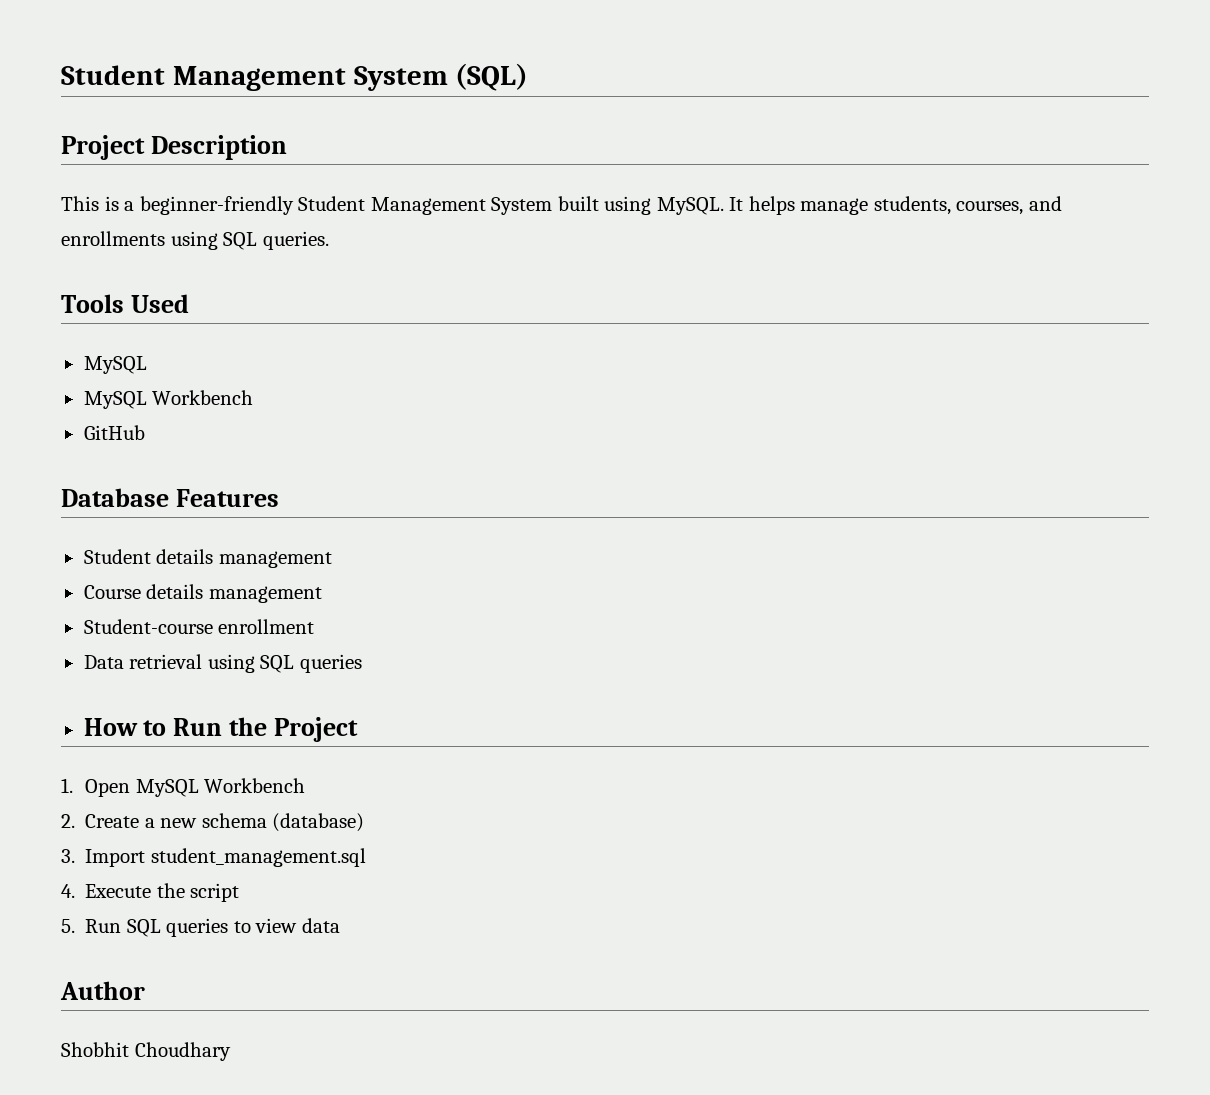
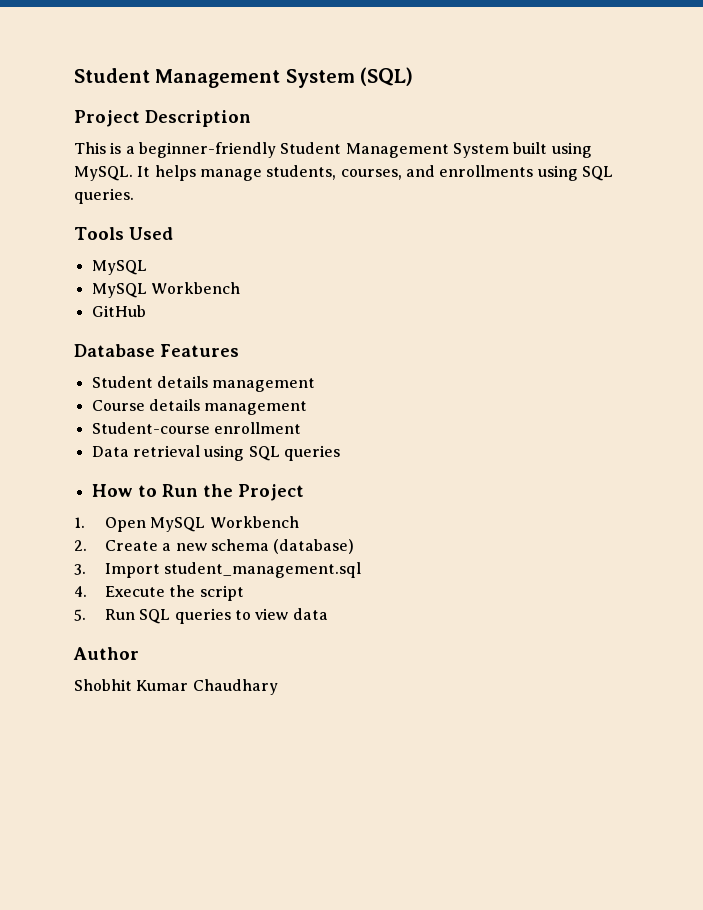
- Shobhit Choudhary
+ Shobhit Kumar Chaudhary

